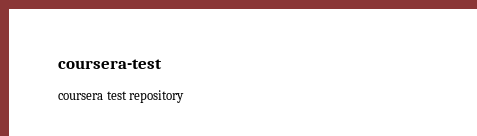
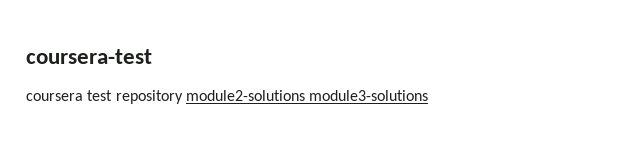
- coursera test repository
+ coursera test repository module2-solutions module3-solutions

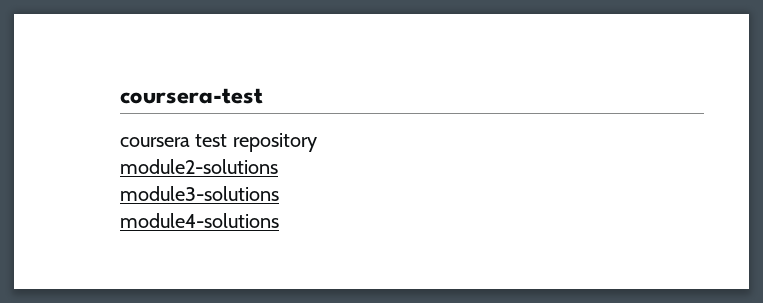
- coursera test repository module2-solutions module3-solutions
+ coursera test repository
+ module2-solutions
+ module3-solutions
+ module4-solutions

